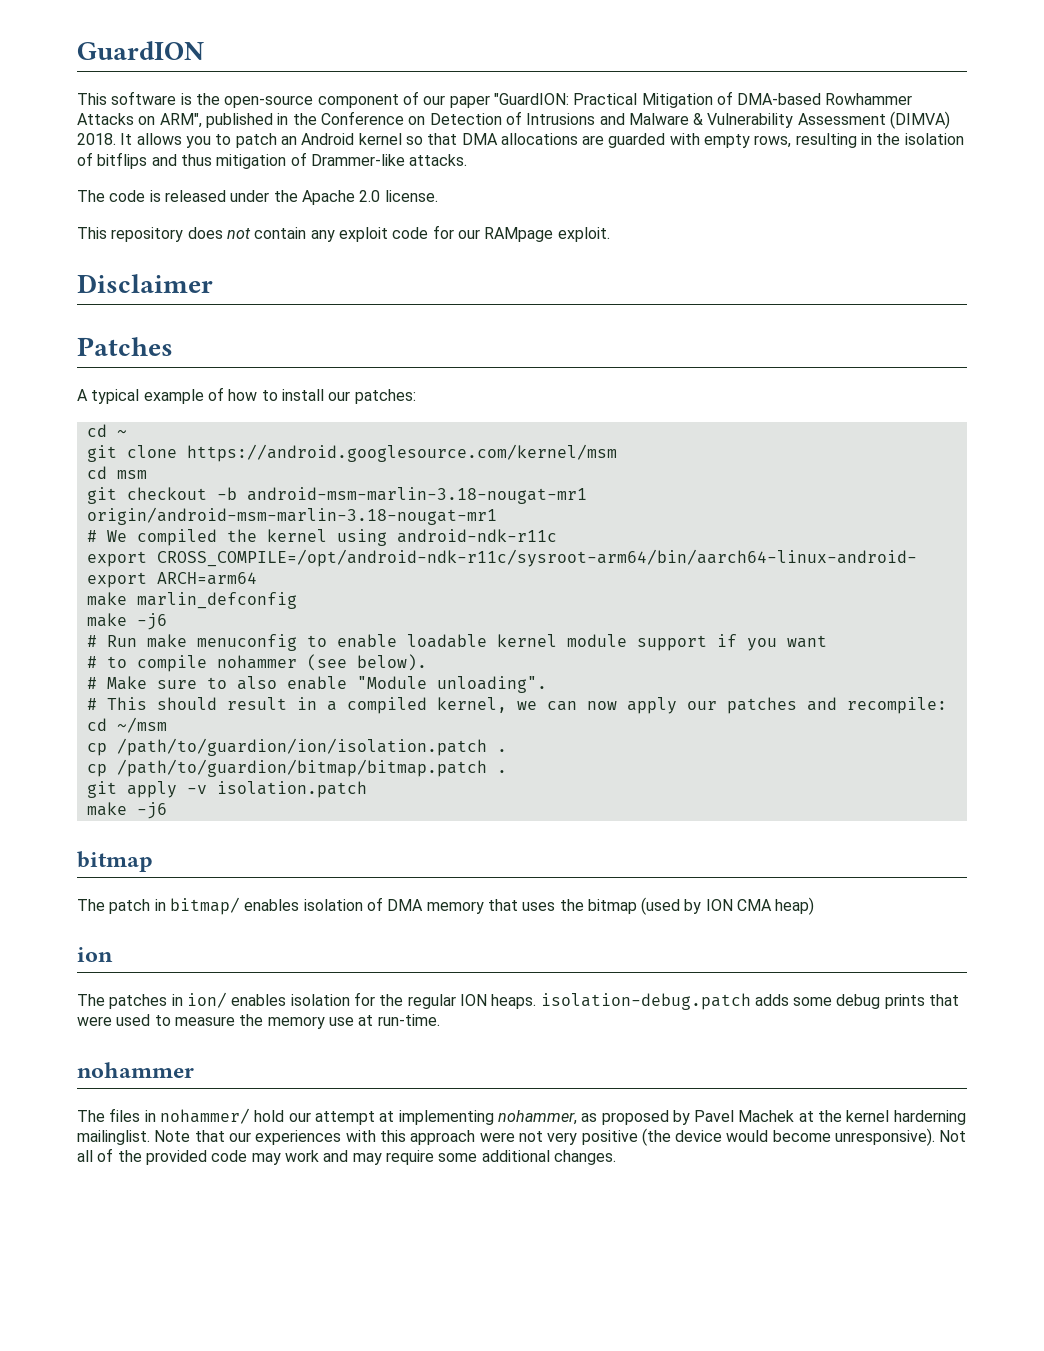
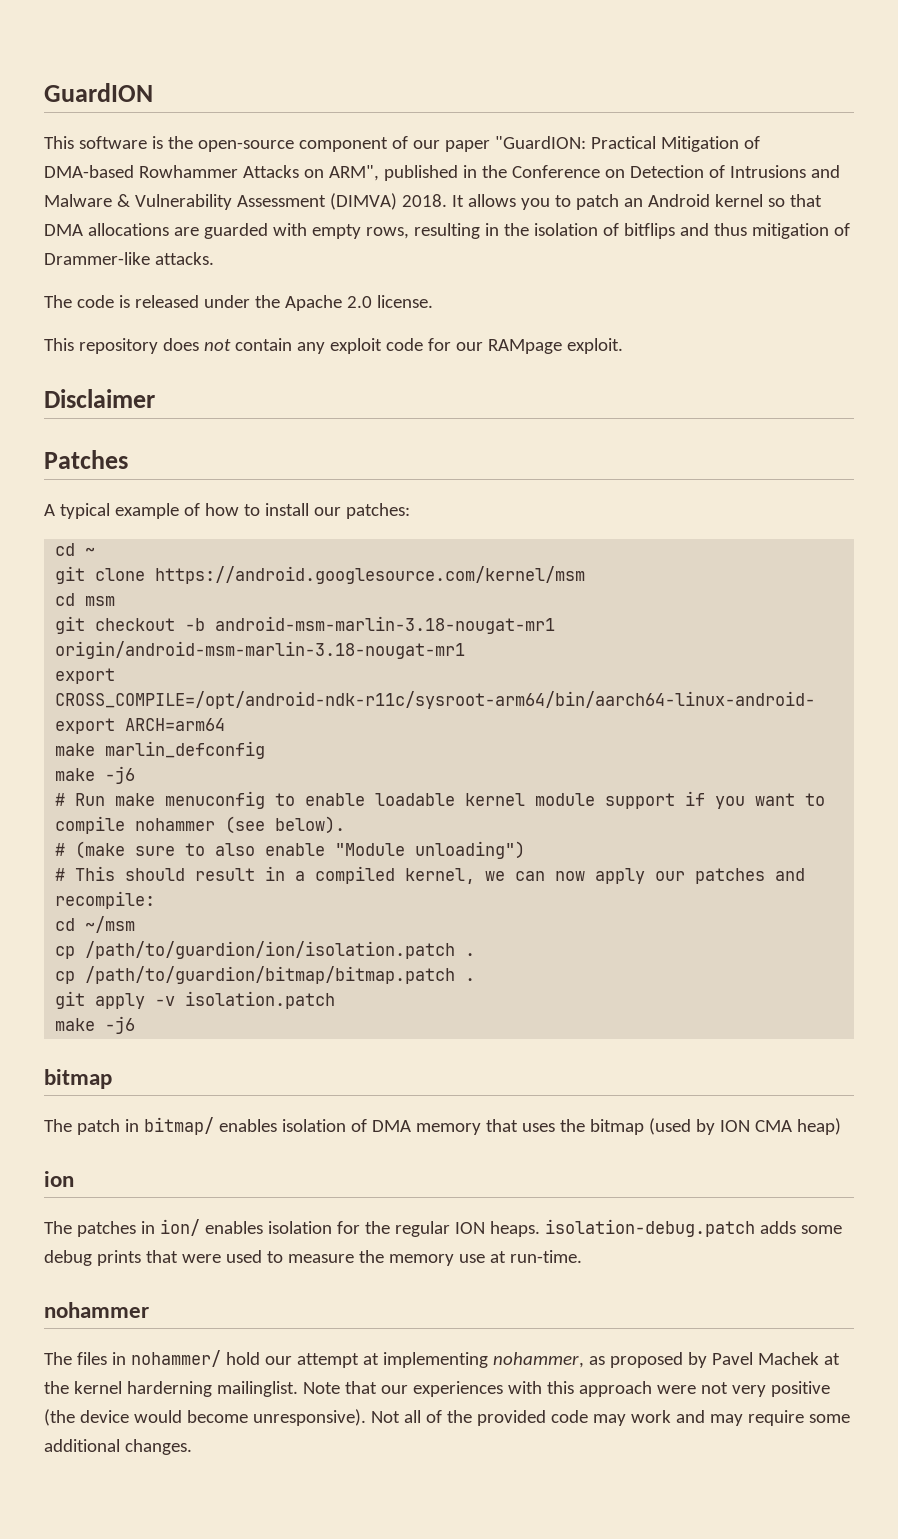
- # We compiled the kernel using android-ndk-r11c
- # Run make menuconfig to enable loadable kernel module support if you want
- # to compile nohammer (see below).
+ # Run make menuconfig to enable loadable kernel module support if you want to compile nohammer (see below).
- # Make sure to also enable "Module unloading".
+ # (make sure to also enable "Module unloading")

